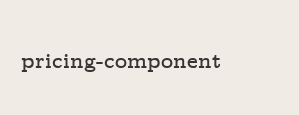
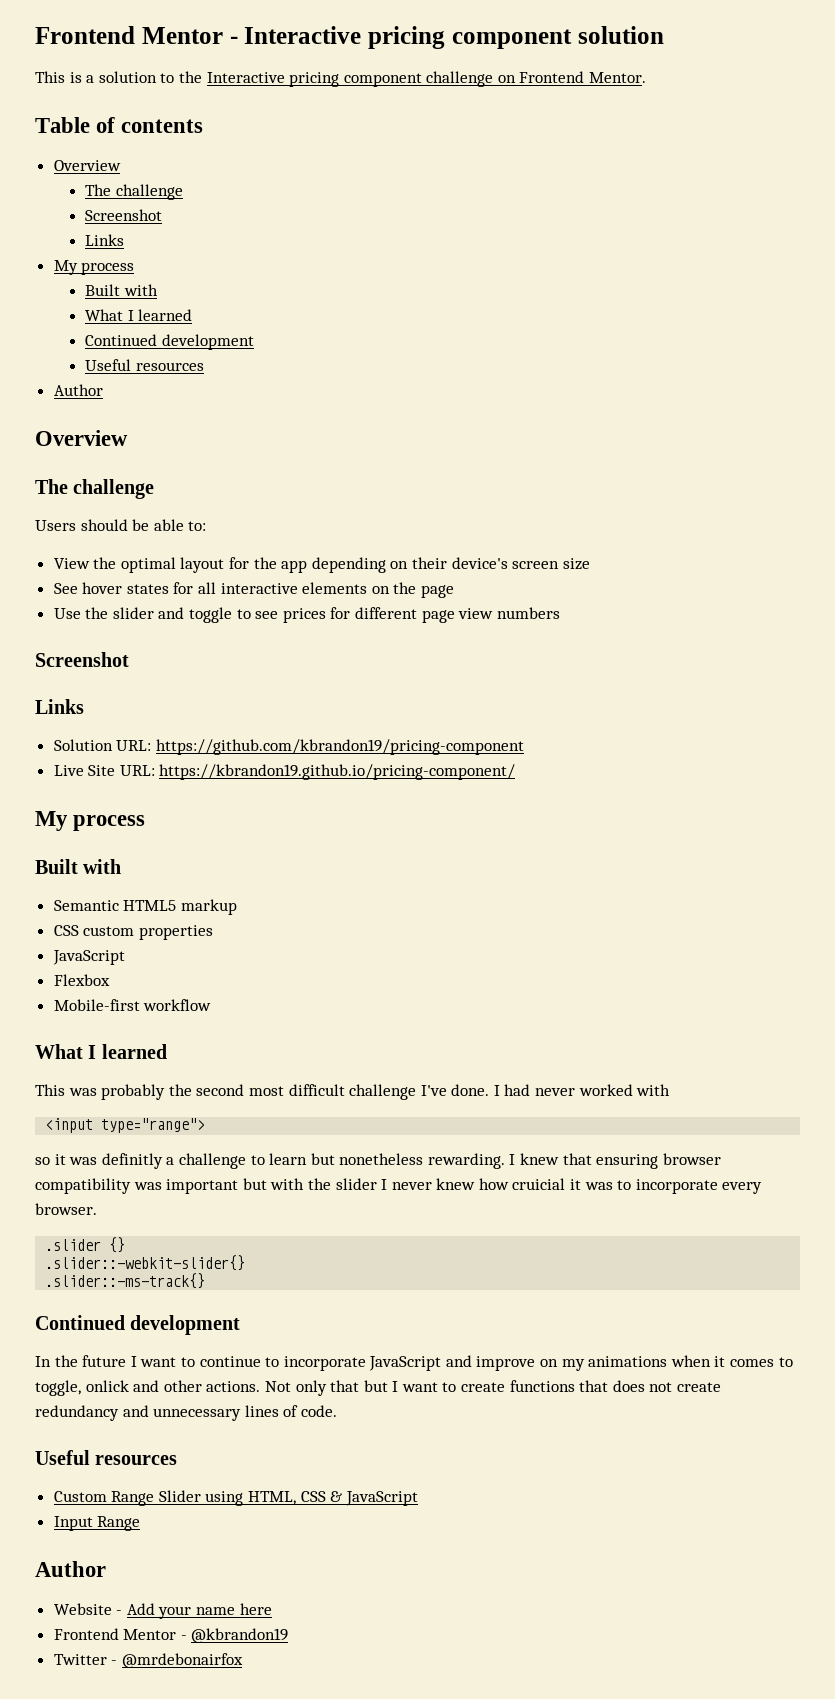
- pricing-component
+ Frontend Mentor - Interactive pricing component solution
+ This is a solution to the Interactive pricing component challenge on Frontend Mentor.
+ Table of contents
+ Overview
+ The challenge
+ Screenshot
+ Links
+ My process
+ Built with
+ What I learned
+ Continued development
+ Useful resources
+ Author
+ Overview
+ The challenge
+ Users should be able to:
+ View the optimal layout for the app depending on their device's screen size
+ See hover states for all interactive elements on the page
+ Use the slider and toggle to see prices for different page view numbers
+ Screenshot
+ Links
+ Solution URL: https://github.com/kbrandon19/pricing-component
+ Live Site URL: https://kbrandon19.github.io/pricing-component/
+ My process
+ Built with
+ Semantic HTML5 markup
+ CSS custom properties
+ JavaScript
+ Flexbox
+ Mobile-first workflow
+ What I learned
+ This was probably the second most difficult challenge I've done. I had never worked with
+ <input type="range">
+ so it was definitly a challenge to learn but nonetheless rewarding. I knew that ensuring browser compatibility was important but with the slider I never knew how cruicial it was to incorporate every browser.
+ .slider {}
+ .slider::-webkit-slider{}
+ .slider::-ms-track{}
+ Continued development
+ In the future I want to continue to incorporate JavaScript and improve on my animations when it comes to toggle, onlick and other actions. Not only that but I want to create functions that does not create redundancy and unnecessary lines of code.
+ Useful resources
+ Custom Range Slider using HTML, CSS & JavaScript
+ Input Range
+ Author
+ Website - Add your name here
+ Frontend Mentor - @kbrandon19
+ Twitter - @mrdebonairfox

